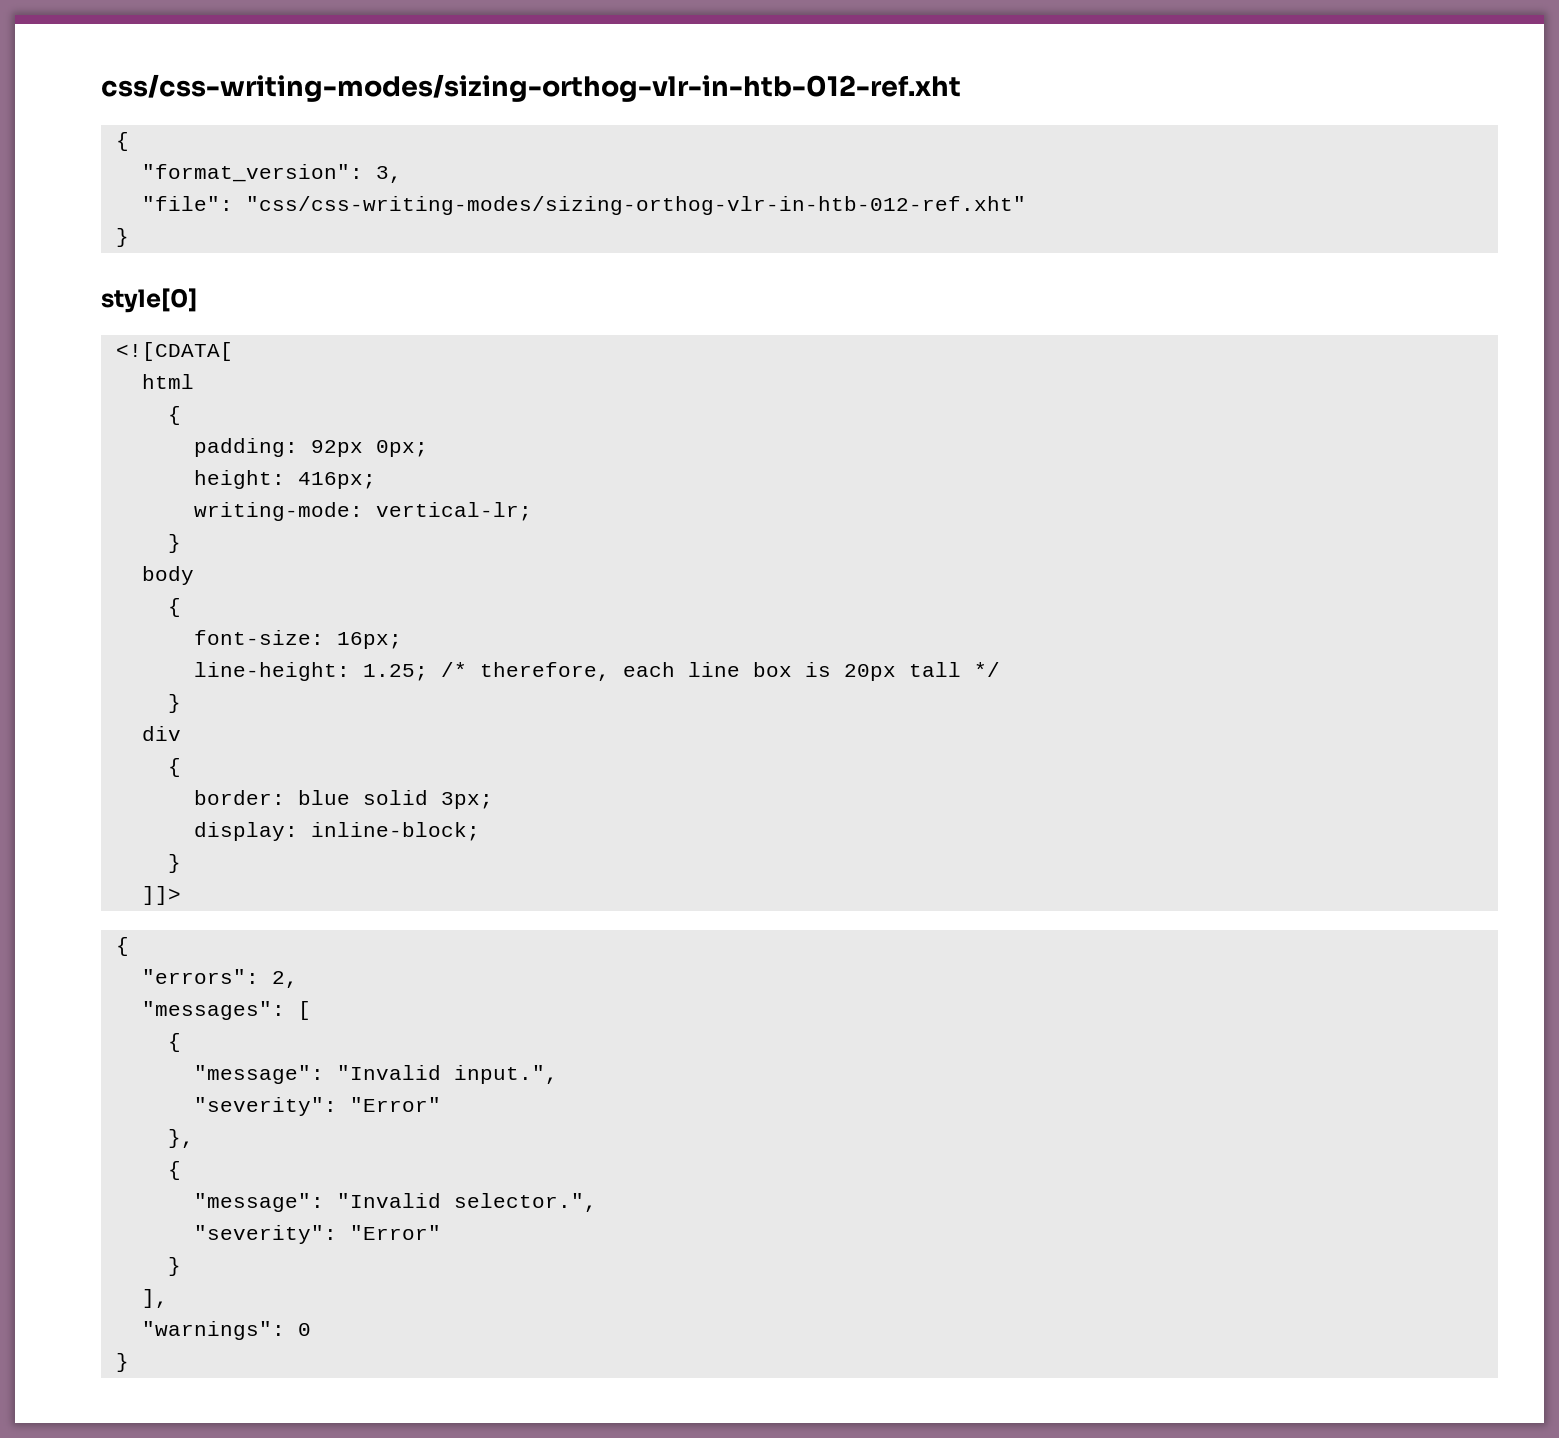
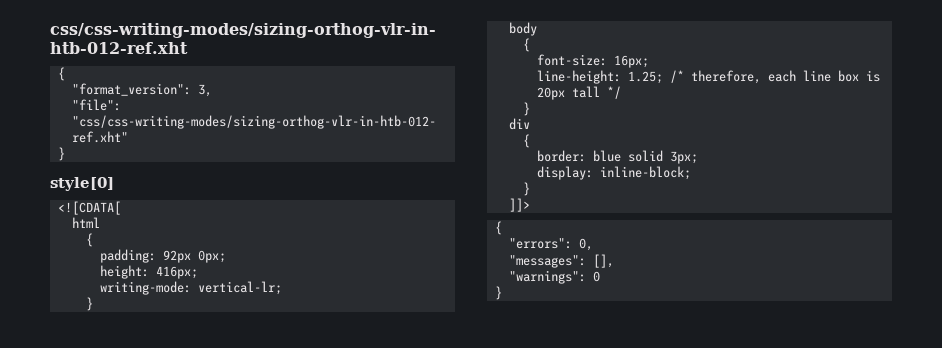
- "errors": 2,
+ "errors": 0,
- "messages": [
- {
- "message": "Invalid input.",
- "severity": "Error"
- },
- {
- "message": "Invalid selector.",
- "severity": "Error"
- }
- ],
+ "messages": [],

